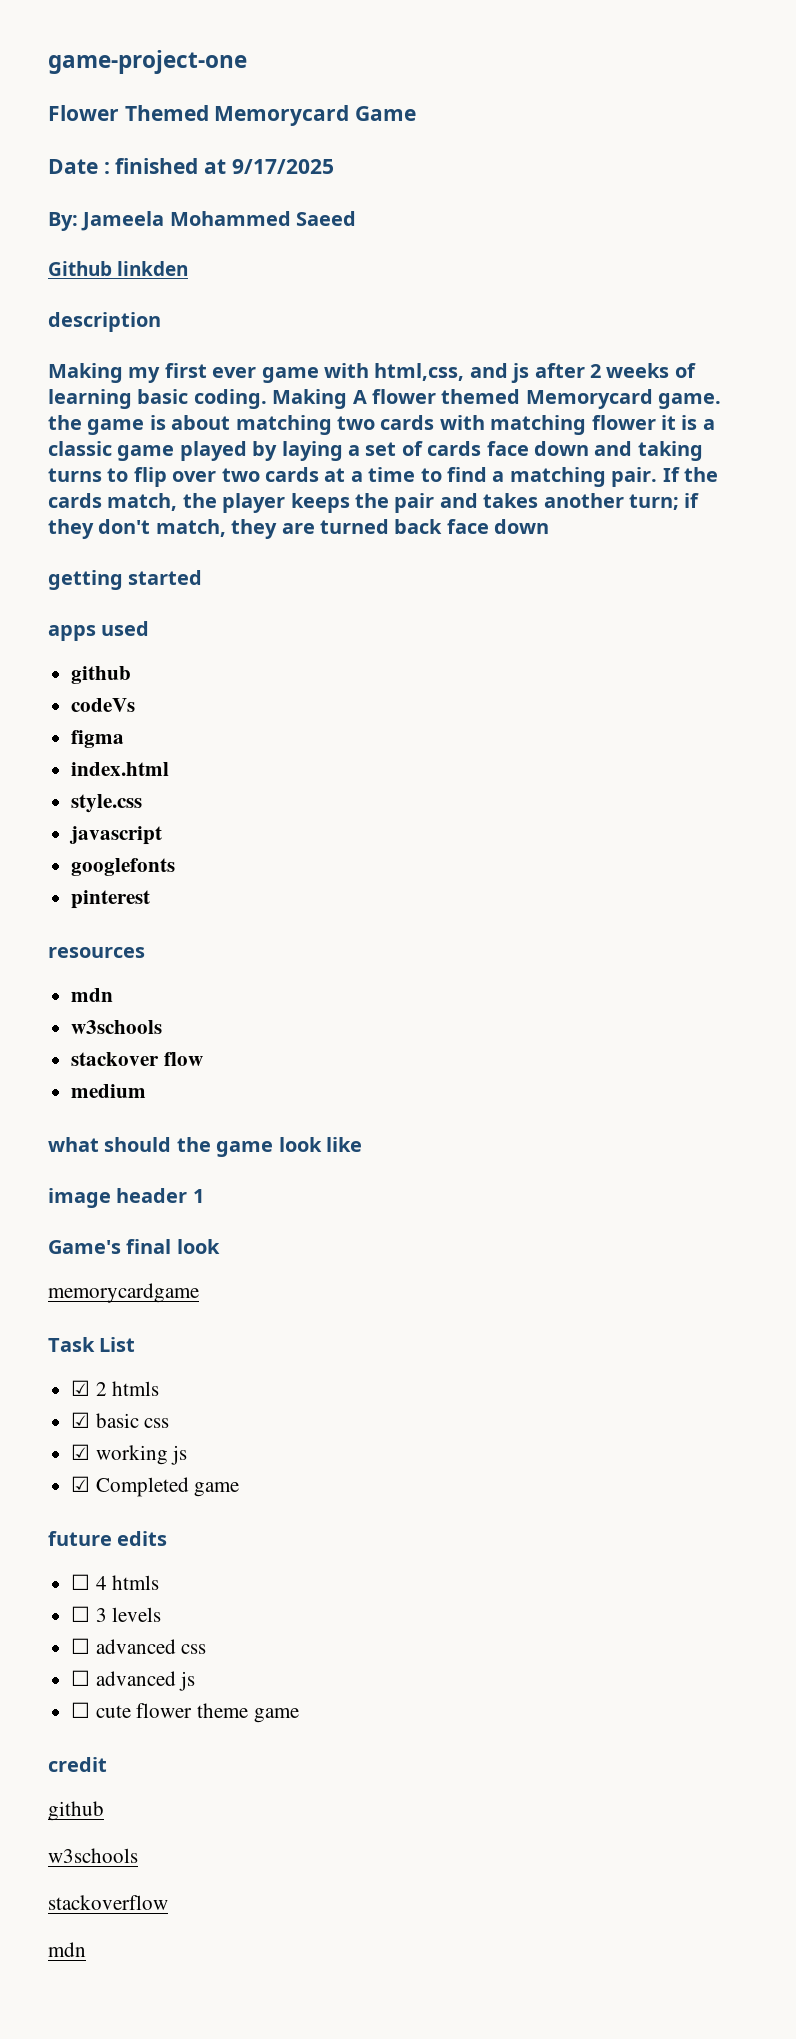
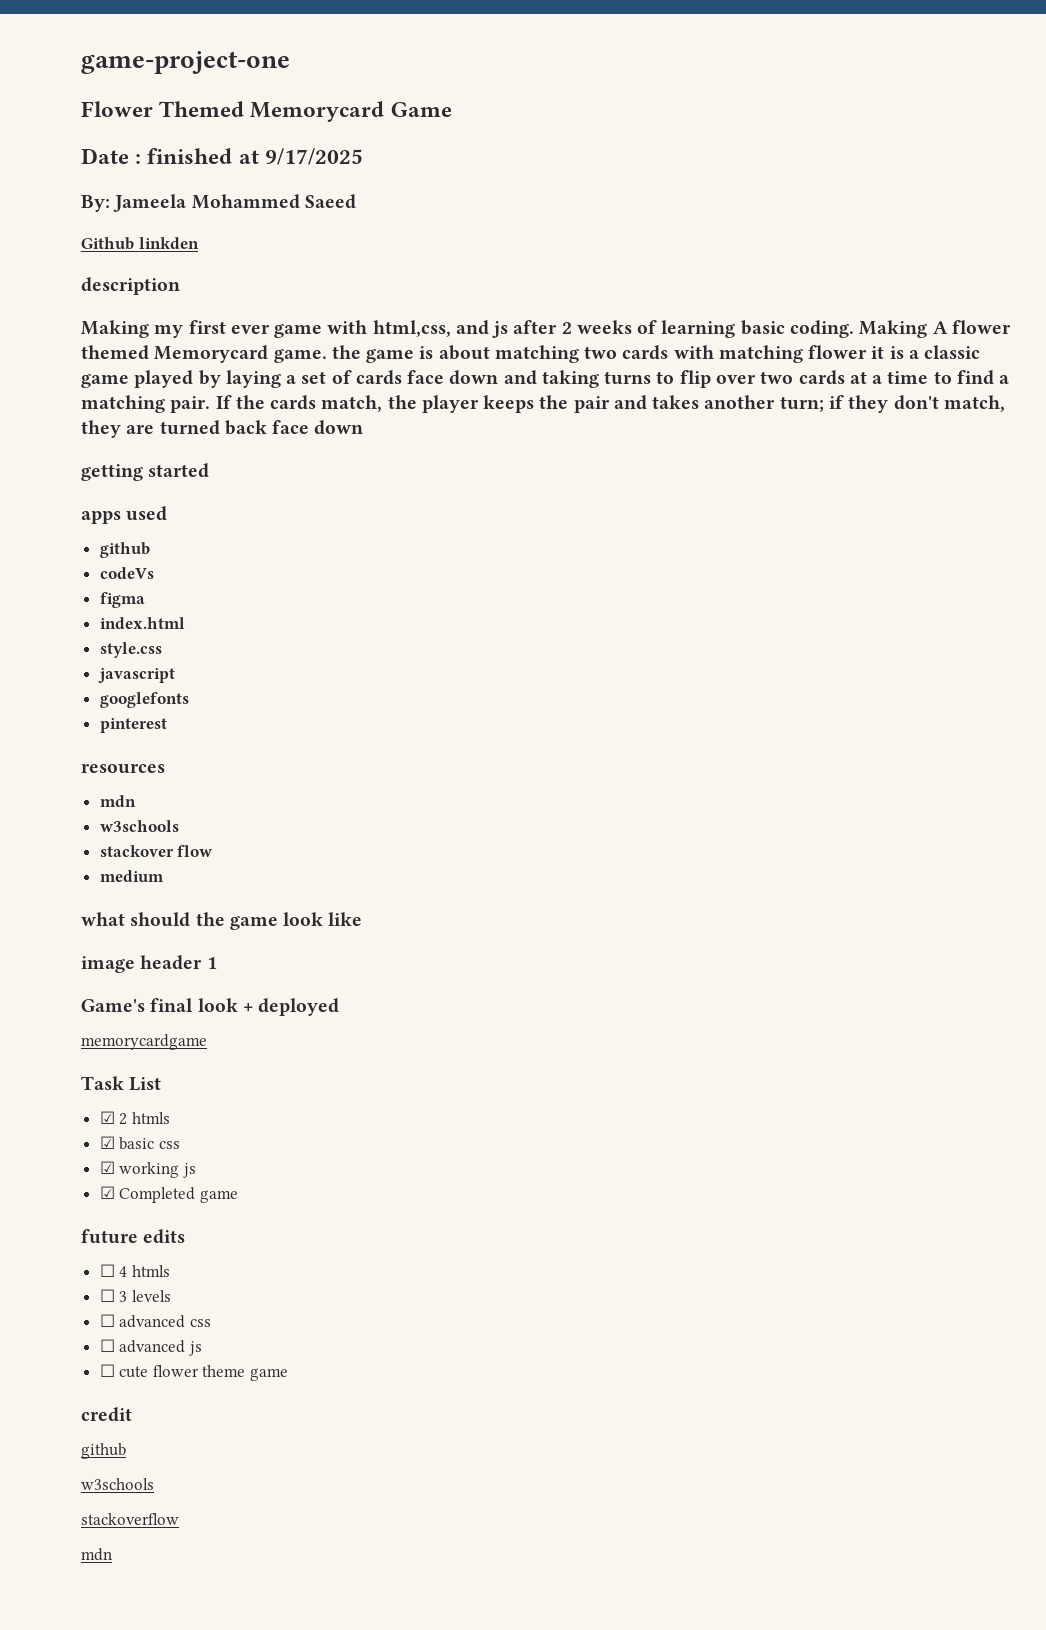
- Game's final look
+ Game's final look + deployed

